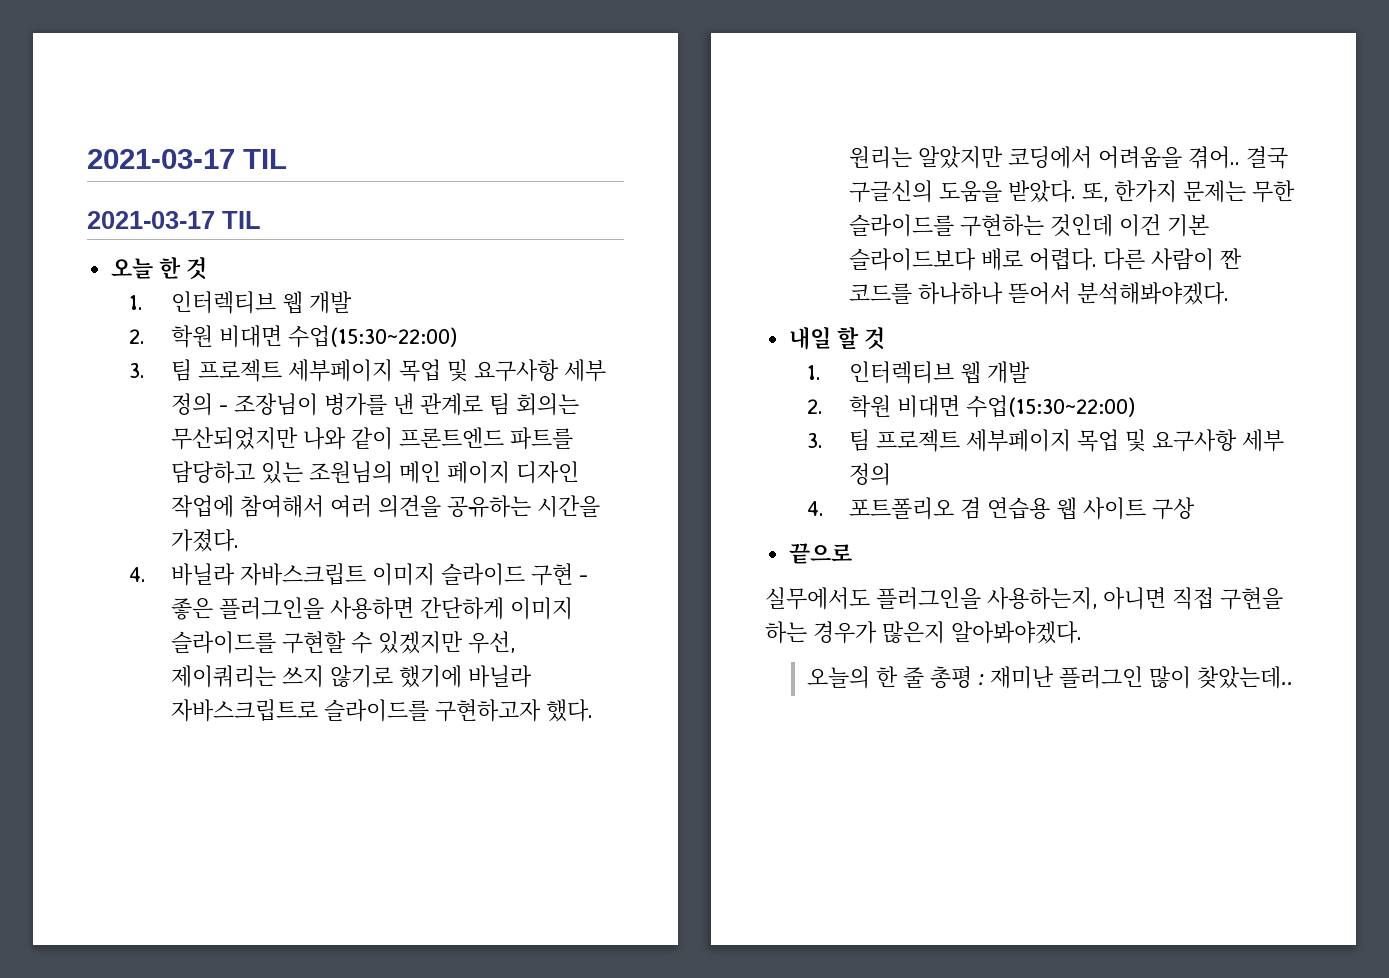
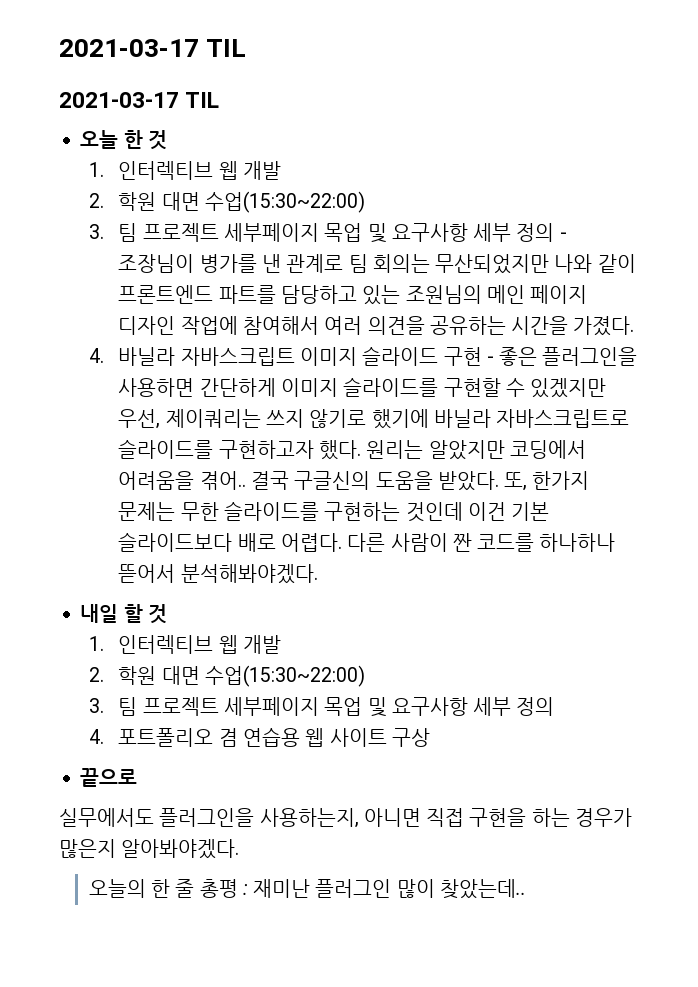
  오늘 한 것
  1. 인터렉티브 웹 개발
- 2. 학원 비대면 수업(15:30~22:00)
+ 2. 학원 대면 수업(15:30~22:00)
  내일 할 것
  1. 인터렉티브 웹 개발
- 2. 학원 비대면 수업(15:30~22:00)
+ 2. 학원 대면 수업(15:30~22:00)

